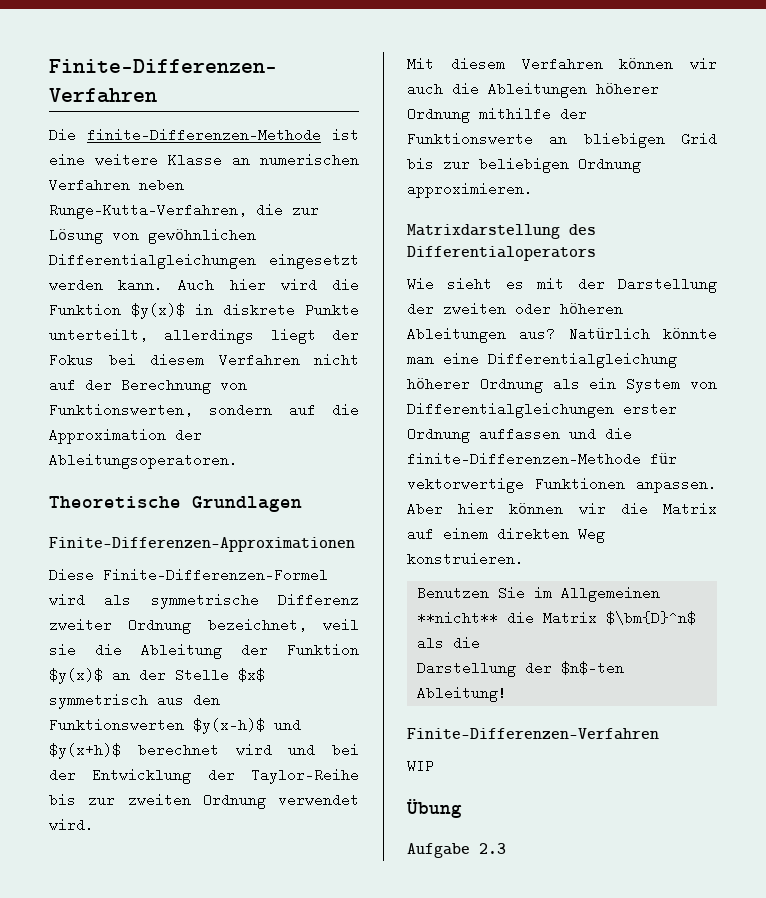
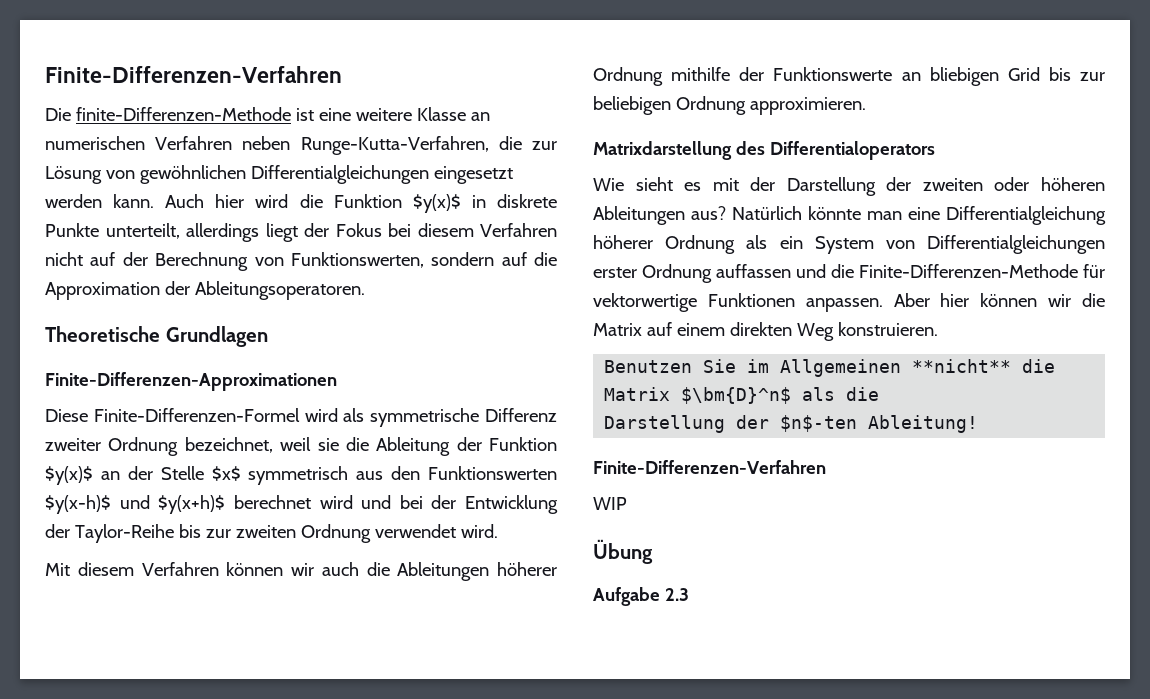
- Natürlich könnte man eine Differentialgleichung höherer Ordnung als ein System von Differentialgleichungen erster Ordnung auffassen und die finite-Differenzen-Methode für vektorwertige Funktionen anpassen.
+ Natürlich könnte man eine Differentialgleichung höherer Ordnung als ein System von Differentialgleichungen erster Ordnung auffassen und die Finite-Differenzen-Methode für vektorwertige Funktionen anpassen.

